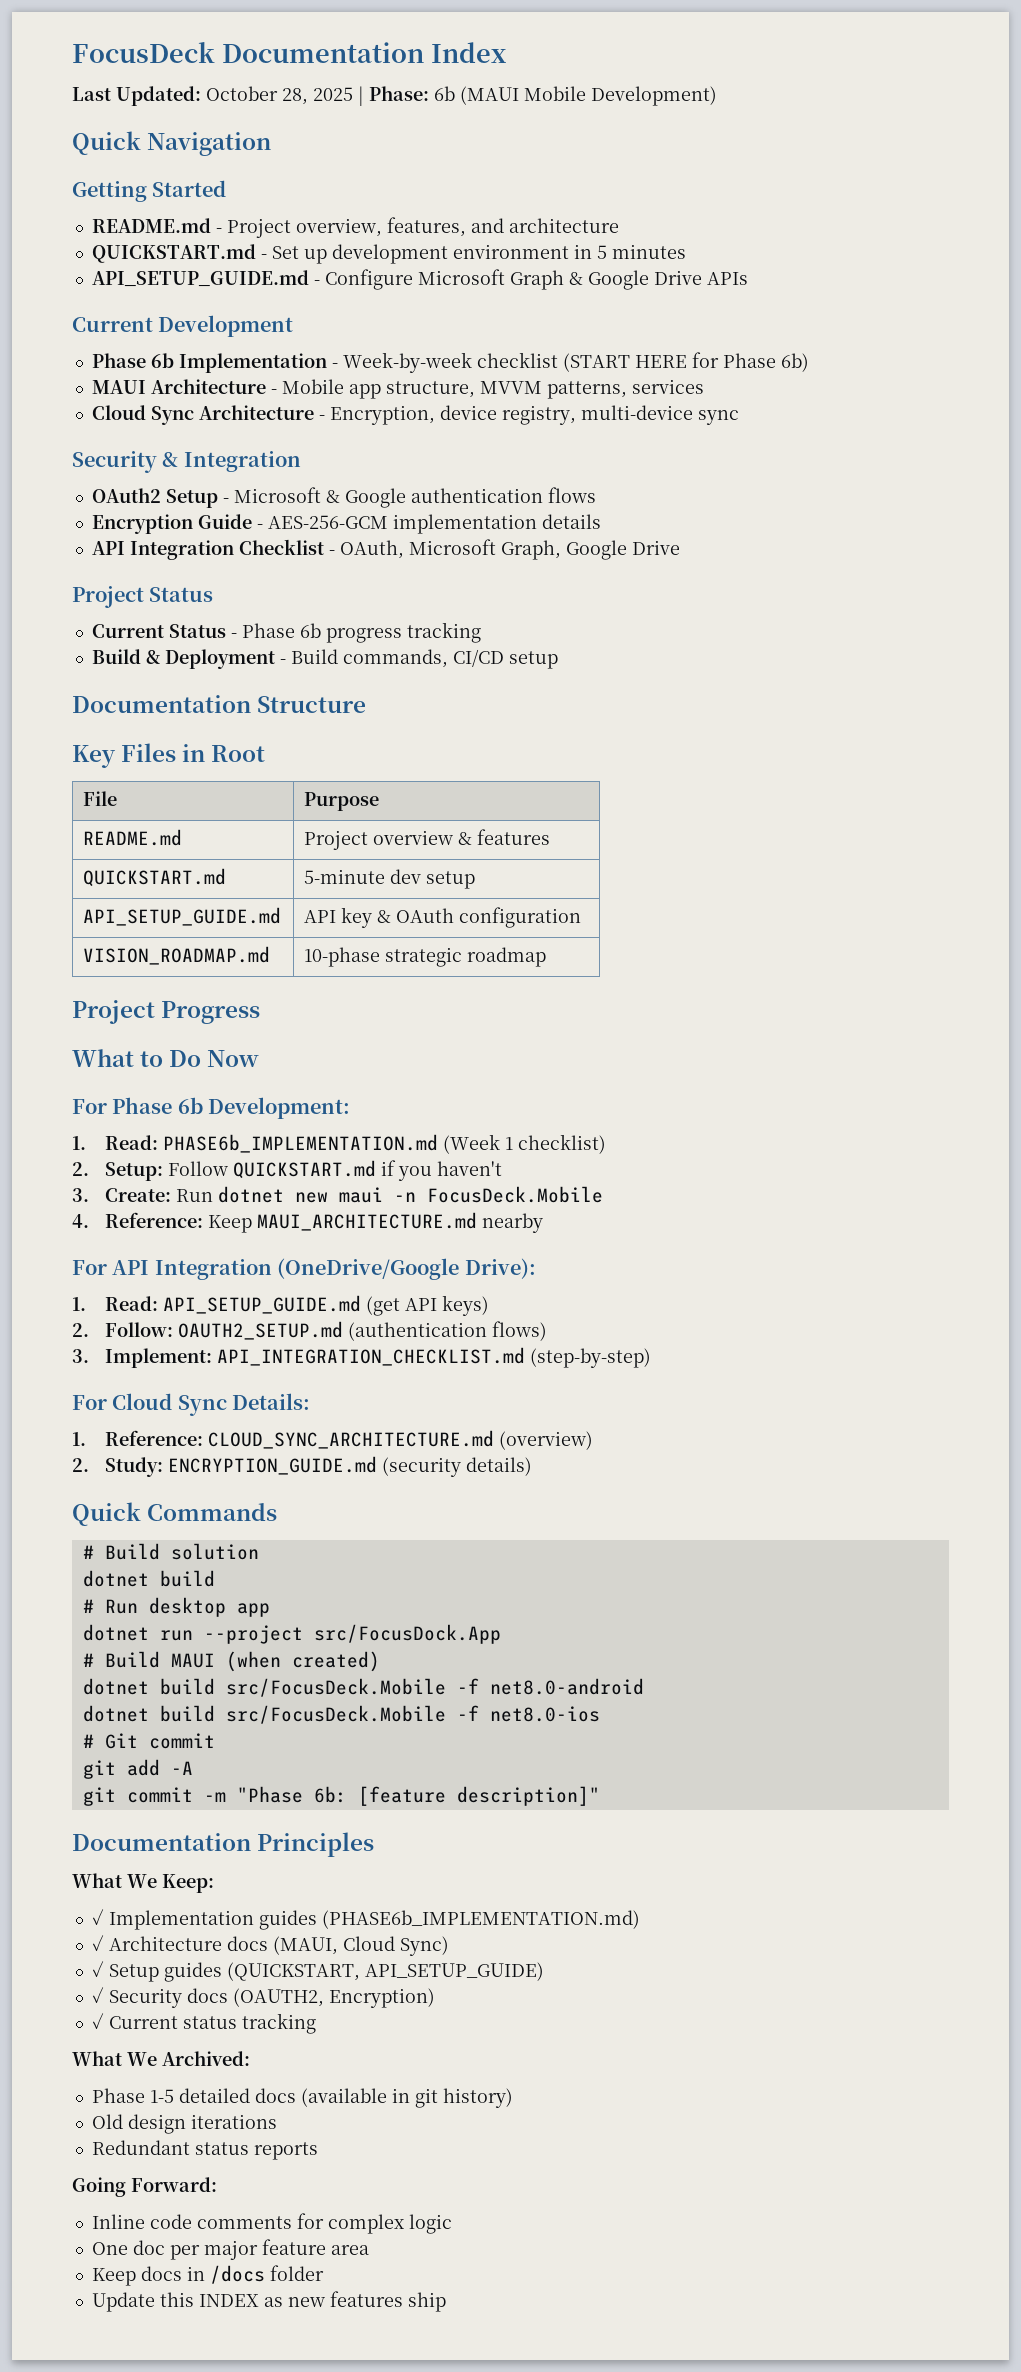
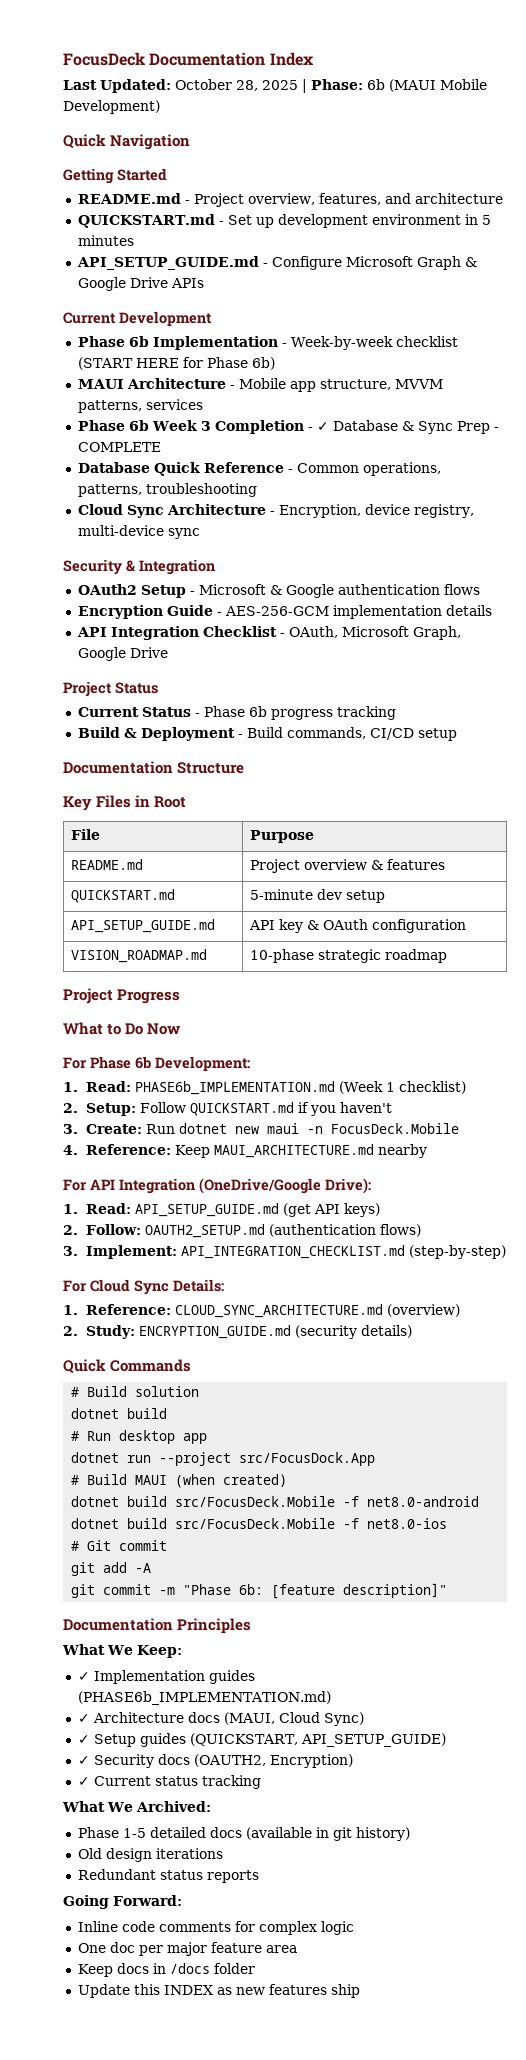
+ Phase 6b Week 3 Completion - ✓ Database & Sync Prep - COMPLETE
+ Database Quick Reference - Common operations, patterns, troubleshooting

